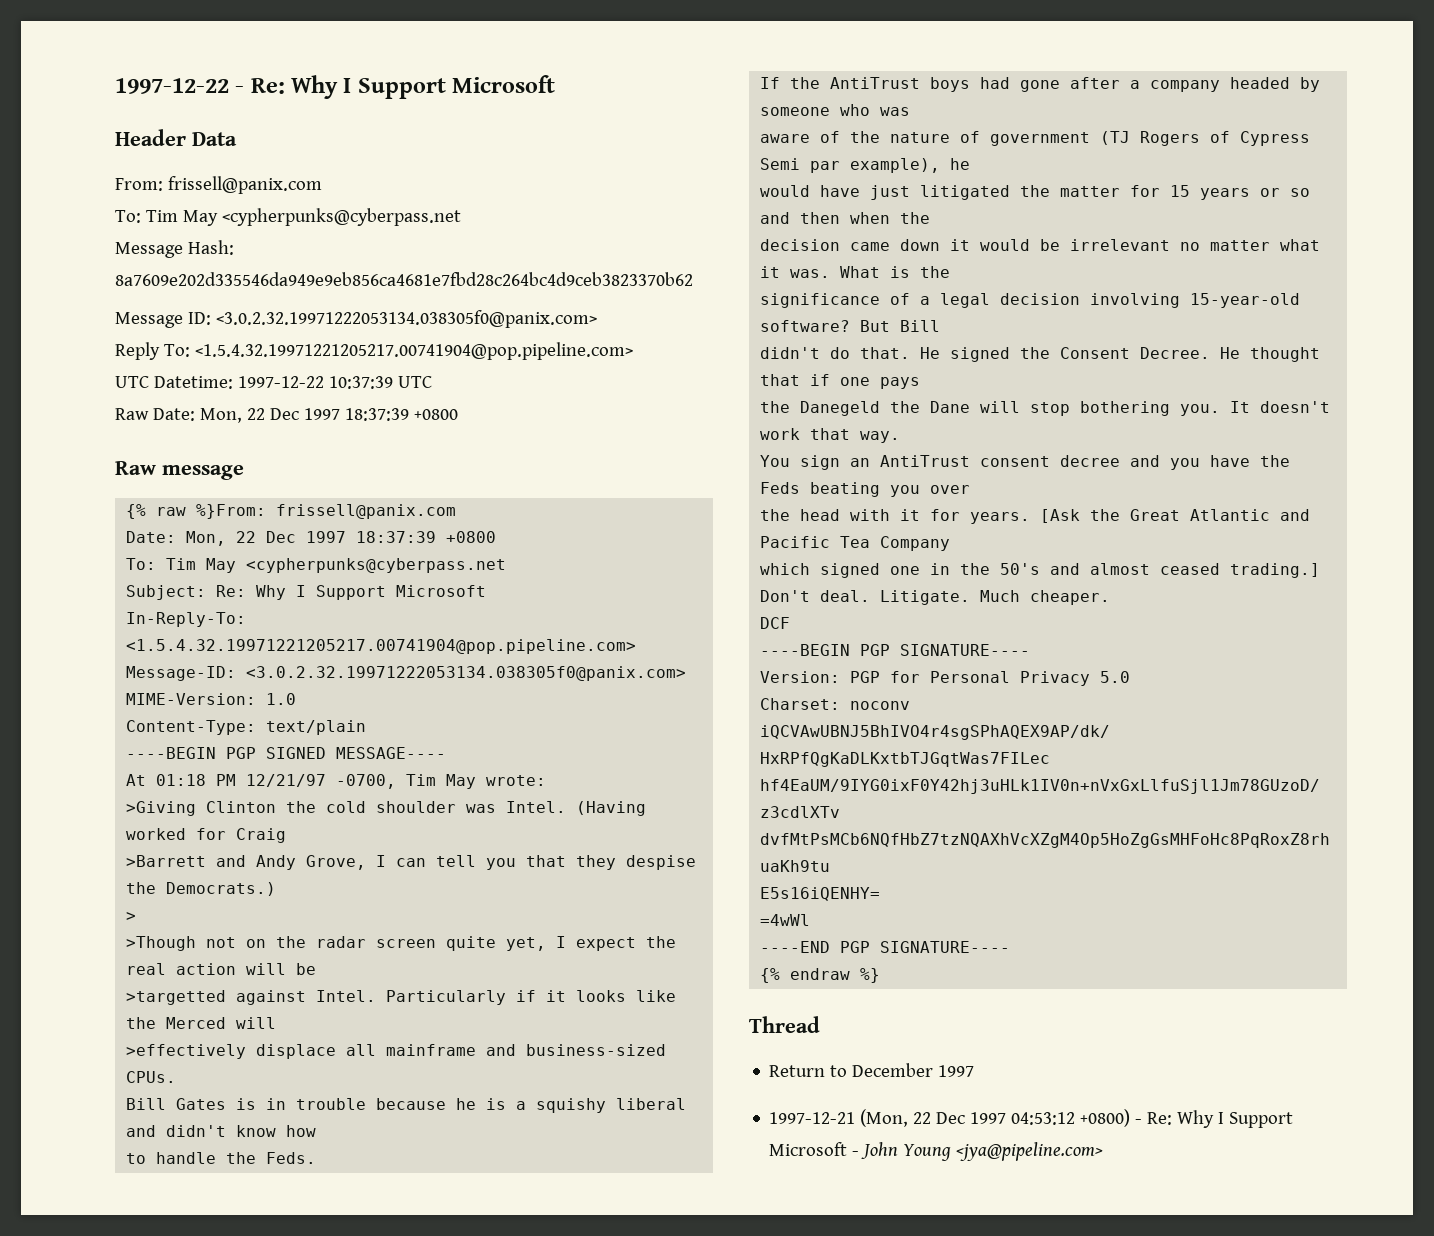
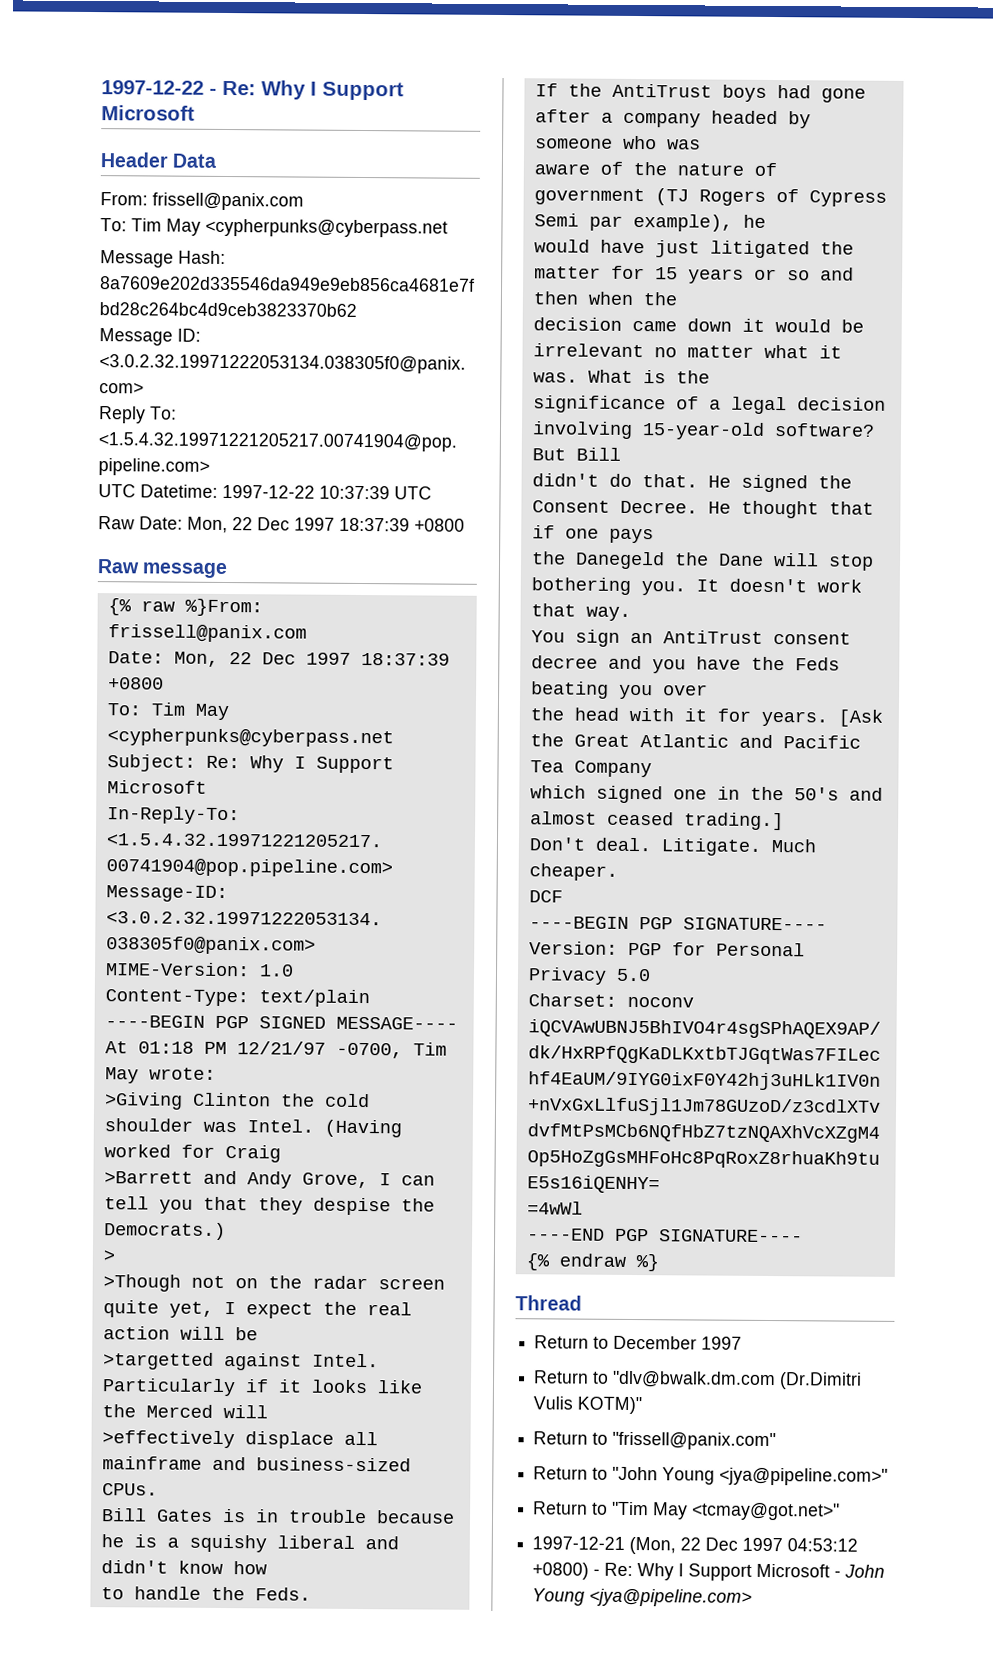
+ Return to "dlv@bwalk.dm.com (Dr.Dimitri Vulis KOTM)"
+ Return to "frissell@panix.com"
+ Return to "John Young <jya@pipeline.com>"
+ Return to "Tim May <tcmay@got.net>"

